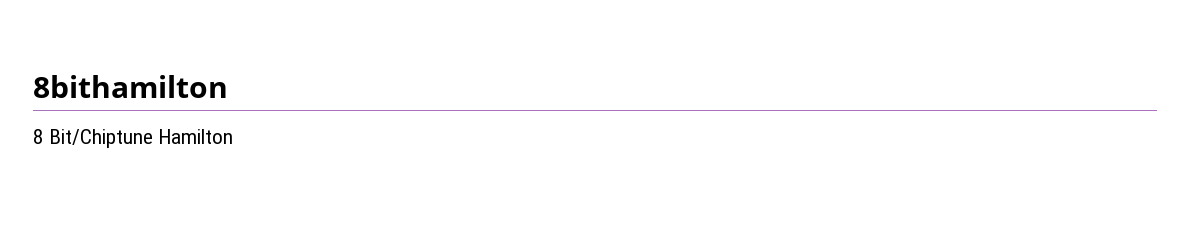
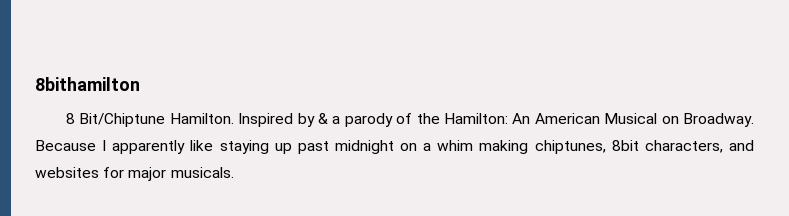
- 8 Bit/Chiptune Hamilton
+ 8 Bit/Chiptune Hamilton. Inspired by & a parody of the Hamilton: An American Musical on Broadway. Because I apparently like staying up past midnight on a whim making chiptunes, 8bit characters, and websites for major musicals.

